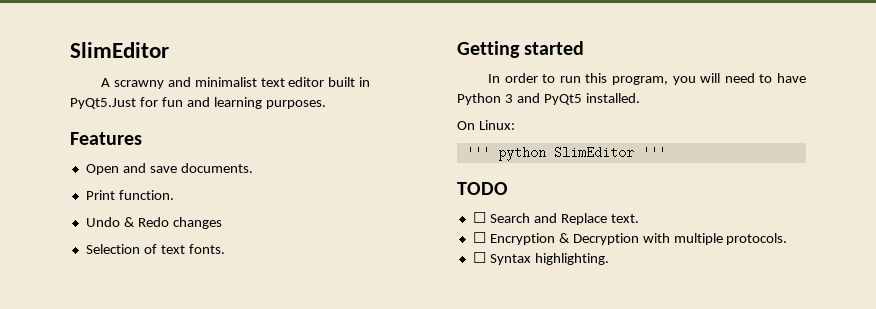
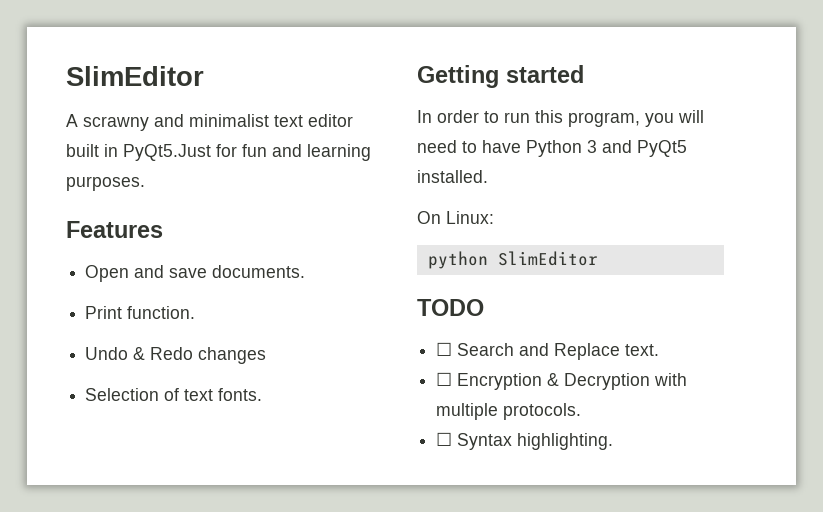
- ''' python SlimEditor '''
+ python SlimEditor

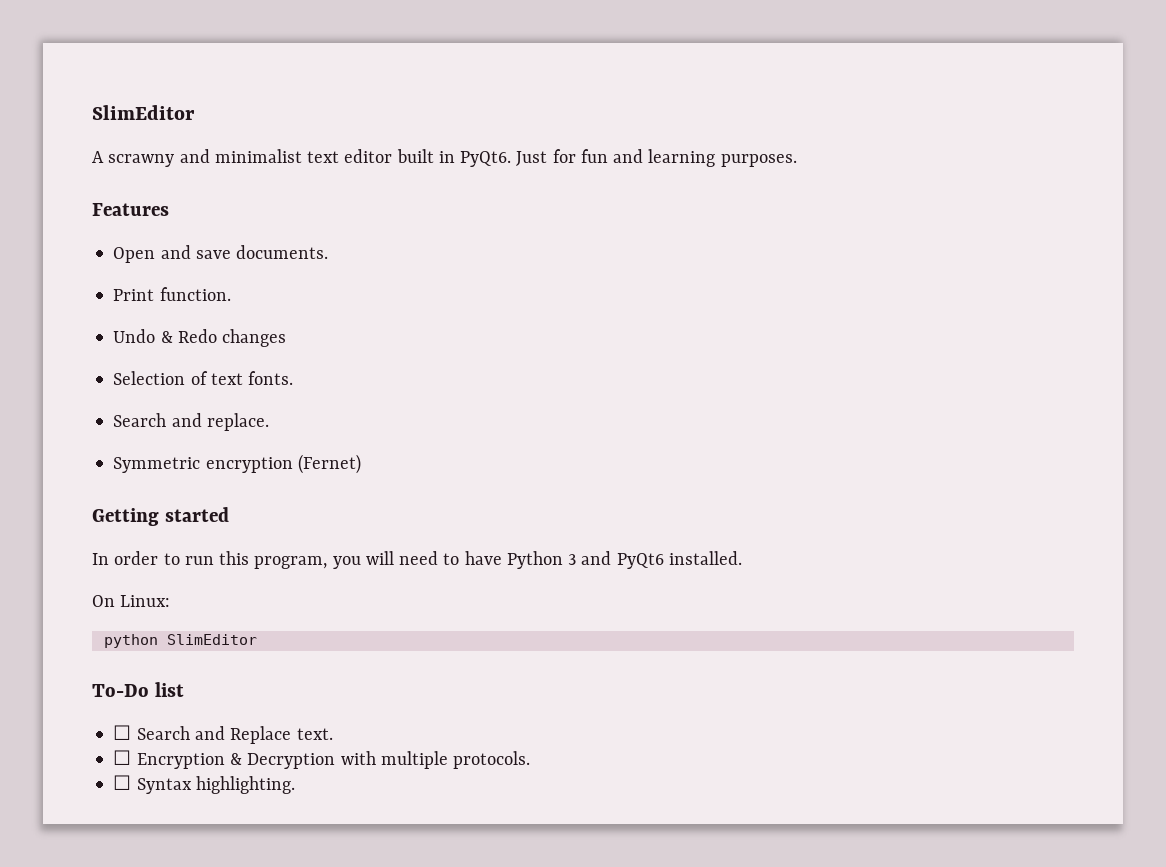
- A scrawny and minimalist text editor built in PyQt5.Just for fun and learning purposes.
+ A scrawny and minimalist text editor built in PyQt6. Just for fun and learning purposes.
+ Search and replace.
+ Symmetric encryption (Fernet)
- In order to run this program, you will need to have Python 3 and PyQt5 installed.
+ In order to run this program, you will need to have Python 3 and PyQt6 installed.
- TODO
+ To-Do list

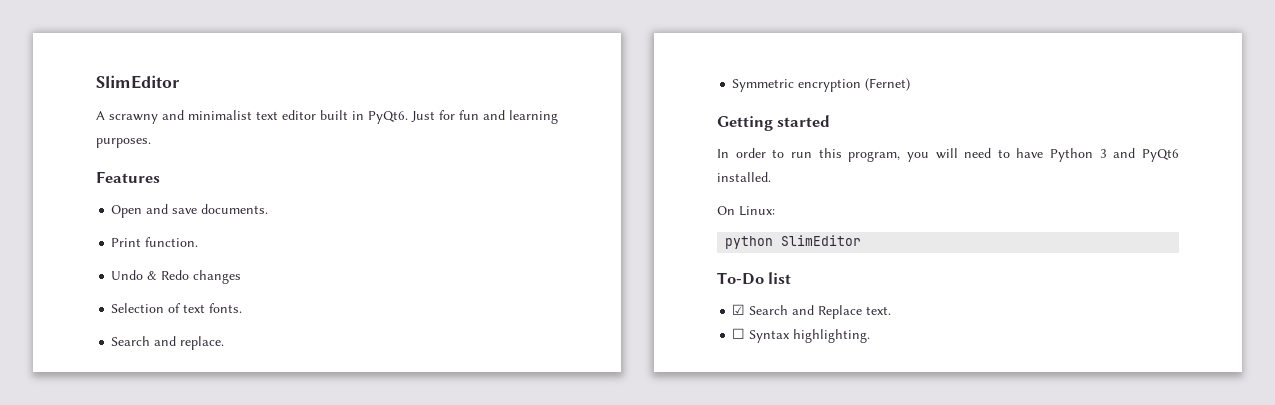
- ☐ Search and Replace text.
+ ☑ Search and Replace text.
- ☐ Encryption & Decryption with multiple protocols.

